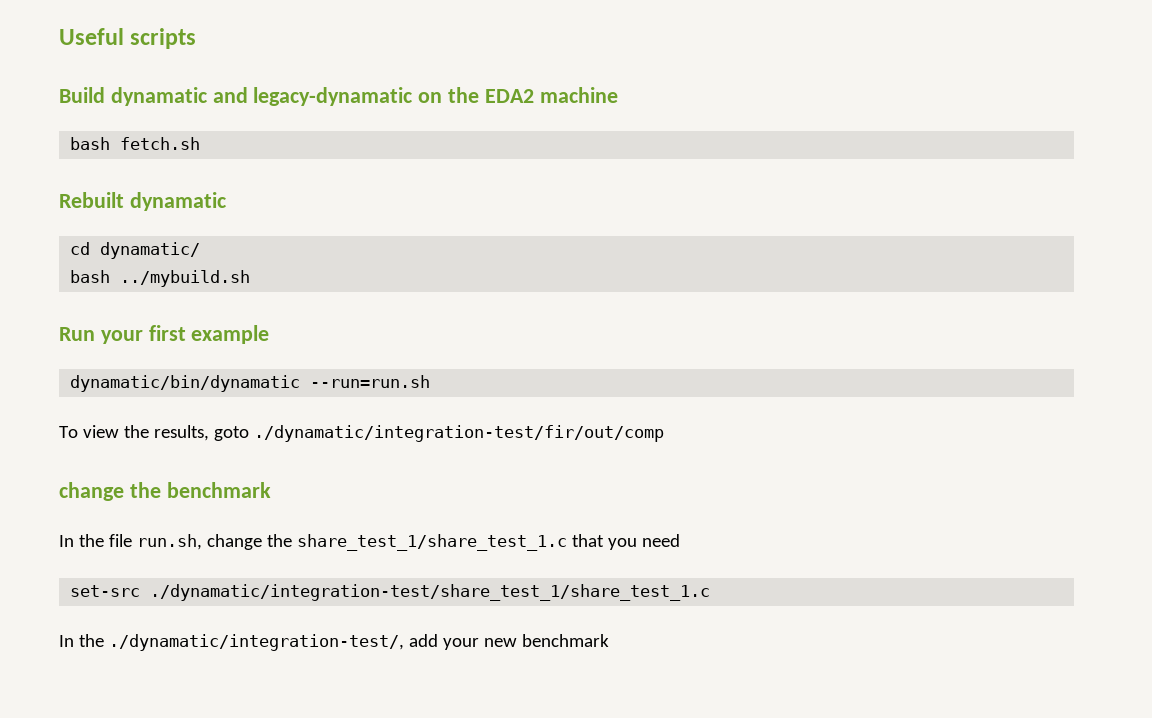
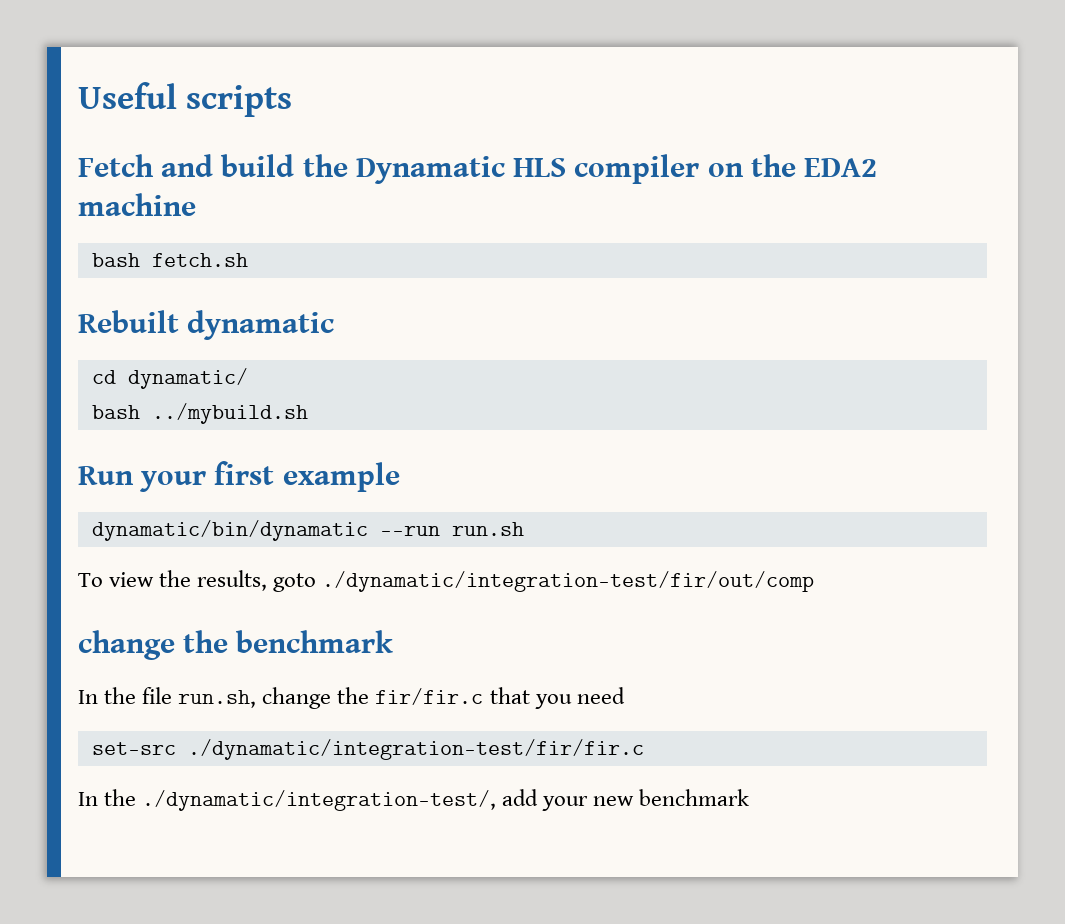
- Build dynamatic and legacy-dynamatic on the EDA2 machine
+ Fetch and build the Dynamatic HLS compiler on the EDA2 machine
- dynamatic/bin/dynamatic --run=run.sh
+ dynamatic/bin/dynamatic --run run.sh
- In the file run.sh, change the share_test_1/share_test_1.c that you need
+ In the file run.sh, change the fir/fir.c that you need
- set-src ./dynamatic/integration-test/share_test_1/share_test_1.c
+ set-src ./dynamatic/integration-test/fir/fir.c

